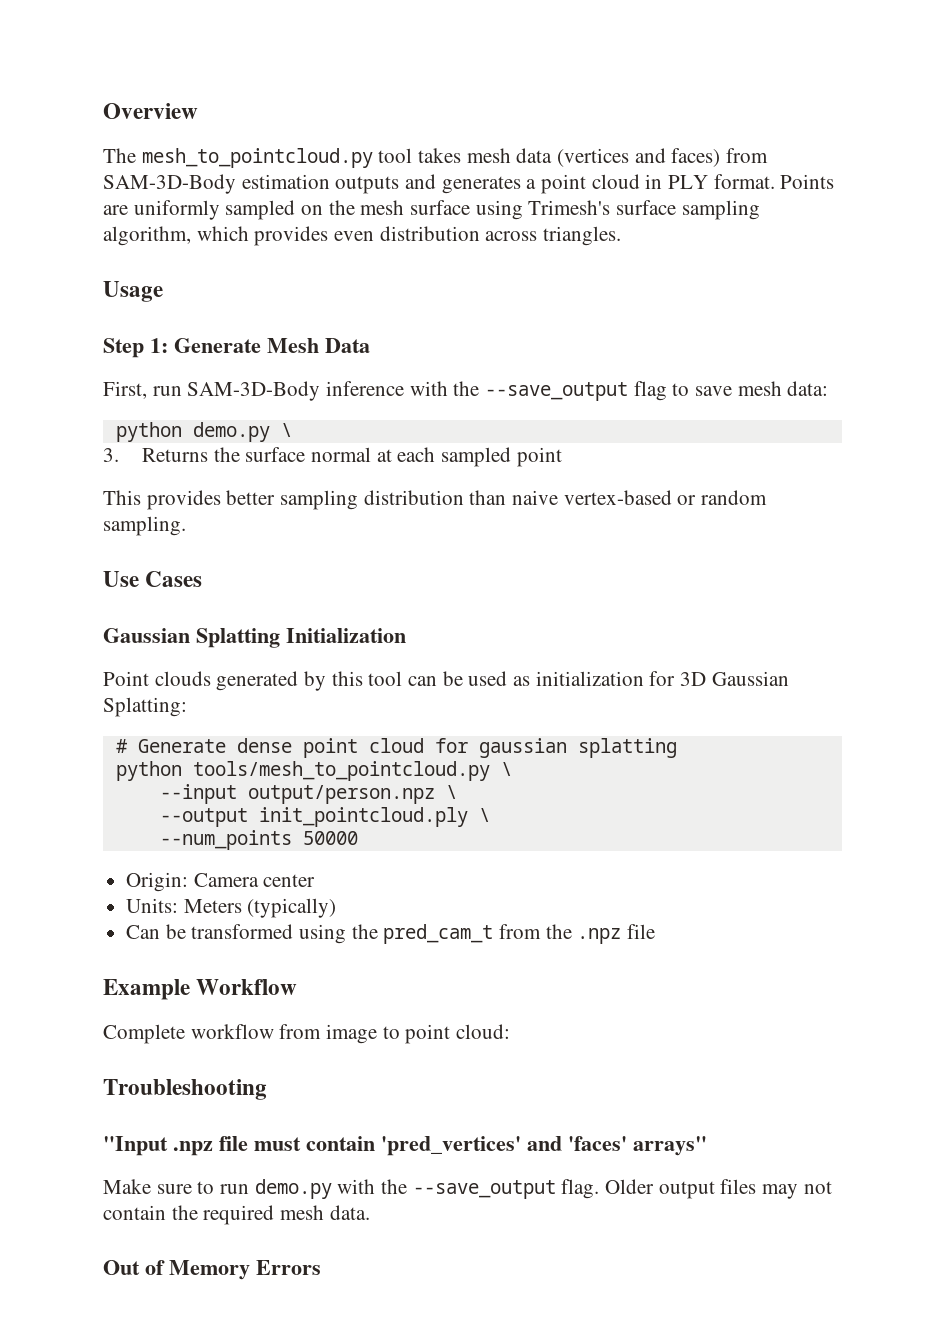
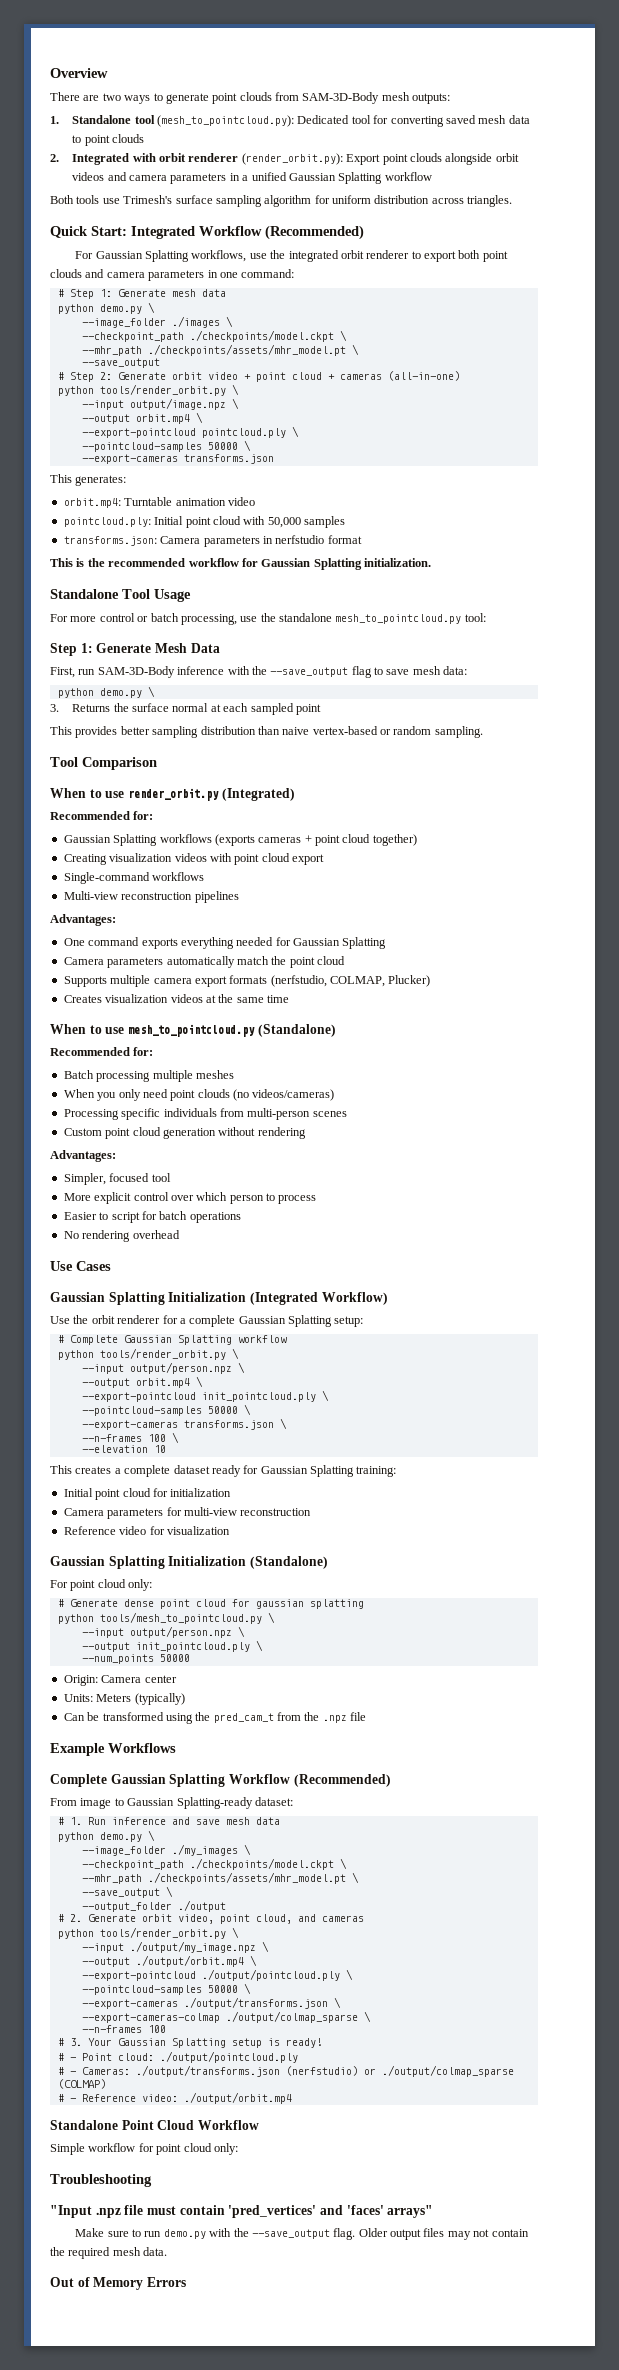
- The mesh_to_pointcloud.py tool takes mesh data (vertices and faces) from SAM-3D-Body estimation outputs and generates a point cloud in PLY format. Points are uniformly sampled on the mesh surface using Trimesh's surface sampling algorithm, which provides even distribution across triangles.
- Usage
+ There are two ways to generate point clouds from SAM-3D-Body mesh outputs:
+ 1. Standalone tool (mesh_to_pointcloud.py): Dedicated tool for converting saved mesh data to point clouds
+ 2. Integrated with orbit renderer (render_orbit.py): Export point clouds alongside orbit videos and camera parameters in a unified Gaussian Splatting workflow
+ Both tools use Trimesh's surface sampling algorithm for uniform distribution across triangles.
+ Quick Start: Integrated Workflow (Recommended)
+ For Gaussian Splatting workflows, use the integrated orbit renderer to export both point clouds and camera parameters in one command:
+ # Step 1: Generate mesh data
+ python demo.py \
+ --image_folder ./images \
+ --checkpoint_path ./checkpoints/model.ckpt \
+ --mhr_path ./checkpoints/assets/mhr_model.pt \
+ --save_output
+ # Step 2: Generate orbit video + point cloud + cameras (all-in-one)
+ python tools/render_orbit.py \
+ --input output/image.npz \
+ --output orbit.mp4 \
+ --export-pointcloud pointcloud.ply \
+ --pointcloud-samples 50000 \
+ --export-cameras transforms.json
+ This generates:
+ orbit.mp4: Turntable animation video
+ pointcloud.ply: Initial point cloud with 50,000 samples
+ transforms.json: Camera parameters in nerfstudio format
+ This is the recommended workflow for Gaussian Splatting initialization.
+ Standalone Tool Usage
+ For more control or batch processing, use the standalone mesh_to_pointcloud.py tool:
+ Tool Comparison
+ When to use render_orbit.py (Integrated)
+ Recommended for:
+ Gaussian Splatting workflows (exports cameras + point cloud together)
+ Creating visualization videos with point cloud export
+ Single-command workflows
+ Multi-view reconstruction pipelines
+ Advantages:
+ One command exports everything needed for Gaussian Splatting
+ Camera parameters automatically match the point cloud
+ Supports multiple camera export formats (nerfstudio, COLMAP, Plucker)
+ Creates visualization videos at the same time
+ When to use mesh_to_pointcloud.py (Standalone)
+ Recommended for:
+ Batch processing multiple meshes
+ When you only need point clouds (no videos/cameras)
+ Processing specific individuals from multi-person scenes
+ Custom point cloud generation without rendering
+ Advantages:
+ Simpler, focused tool
+ More explicit control over which person to process
+ Easier to script for batch operations
+ No rendering overhead
- Gaussian Splatting Initialization
- Point clouds generated by this tool can be used as initialization for 3D Gaussian Splatting:
+ Gaussian Splatting Initialization (Integrated Workflow)
+ Use the orbit renderer for a complete Gaussian Splatting setup:
+ # Complete Gaussian Splatting workflow
+ python tools/render_orbit.py \
+ --input output/person.npz \
+ --output orbit.mp4 \
+ --export-pointcloud init_pointcloud.ply \
+ --pointcloud-samples 50000 \
+ --export-cameras transforms.json \
+ --n-frames 100 \
+ --elevation 10
+ This creates a complete dataset ready for Gaussian Splatting training:
+ Initial point cloud for initialization
+ Camera parameters for multi-view reconstruction
+ Reference video for visualization
+ Gaussian Splatting Initialization (Standalone)
+ For point cloud only:
- Example Workflow
- Complete workflow from image to point cloud:
+ Example Workflows
+ Complete Gaussian Splatting Workflow (Recommended)
+ From image to Gaussian Splatting-ready dataset:
+ # 1. Run inference and save mesh data
+ python demo.py \
+ --image_folder ./my_images \
+ --checkpoint_path ./checkpoints/model.ckpt \
+ --mhr_path ./checkpoints/assets/mhr_model.pt \
+ --save_output \
+ --output_folder ./output
+ # 2. Generate orbit video, point cloud, and cameras
+ python tools/render_orbit.py \
+ --input ./output/my_image.npz \
+ --output ./output/orbit.mp4 \
+ --export-pointcloud ./output/pointcloud.ply \
+ --pointcloud-samples 50000 \
+ --export-cameras ./output/transforms.json \
+ --export-cameras-colmap ./output/colmap_sparse \
+ --n-frames 100
+ # 3. Your Gaussian Splatting setup is ready!
+ # - Point cloud: ./output/pointcloud.ply
+ # - Cameras: ./output/transforms.json (nerfstudio) or ./output/colmap_sparse (COLMAP)
+ # - Reference video: ./output/orbit.mp4
+ Standalone Point Cloud Workflow
+ Simple workflow for point cloud only:

